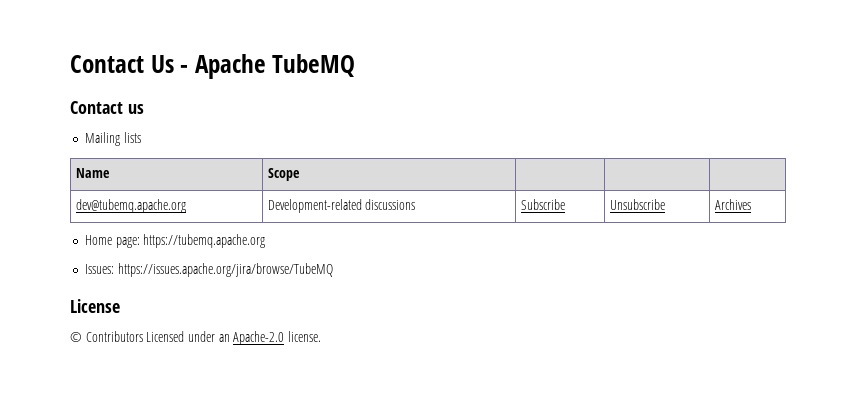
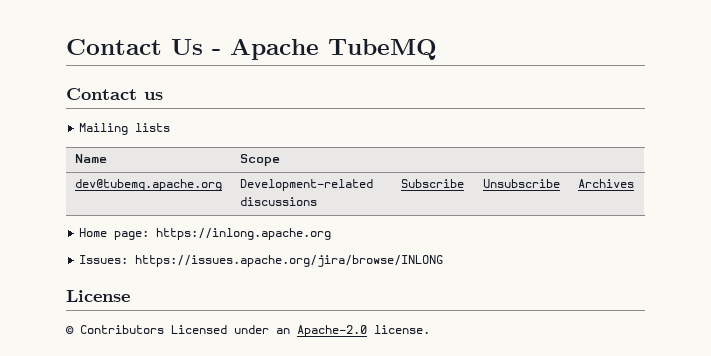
- Home page: https://tubemq.apache.org
+ Home page: https://inlong.apache.org
- Issues: https://issues.apache.org/jira/browse/TubeMQ
+ Issues: https://issues.apache.org/jira/browse/INLONG

